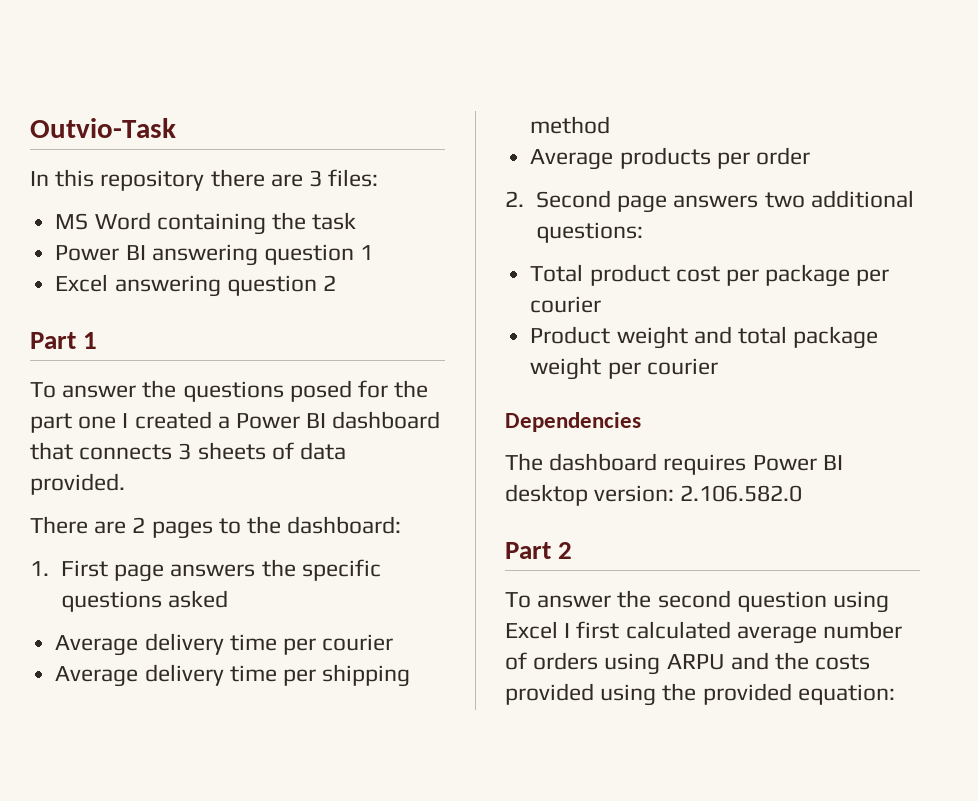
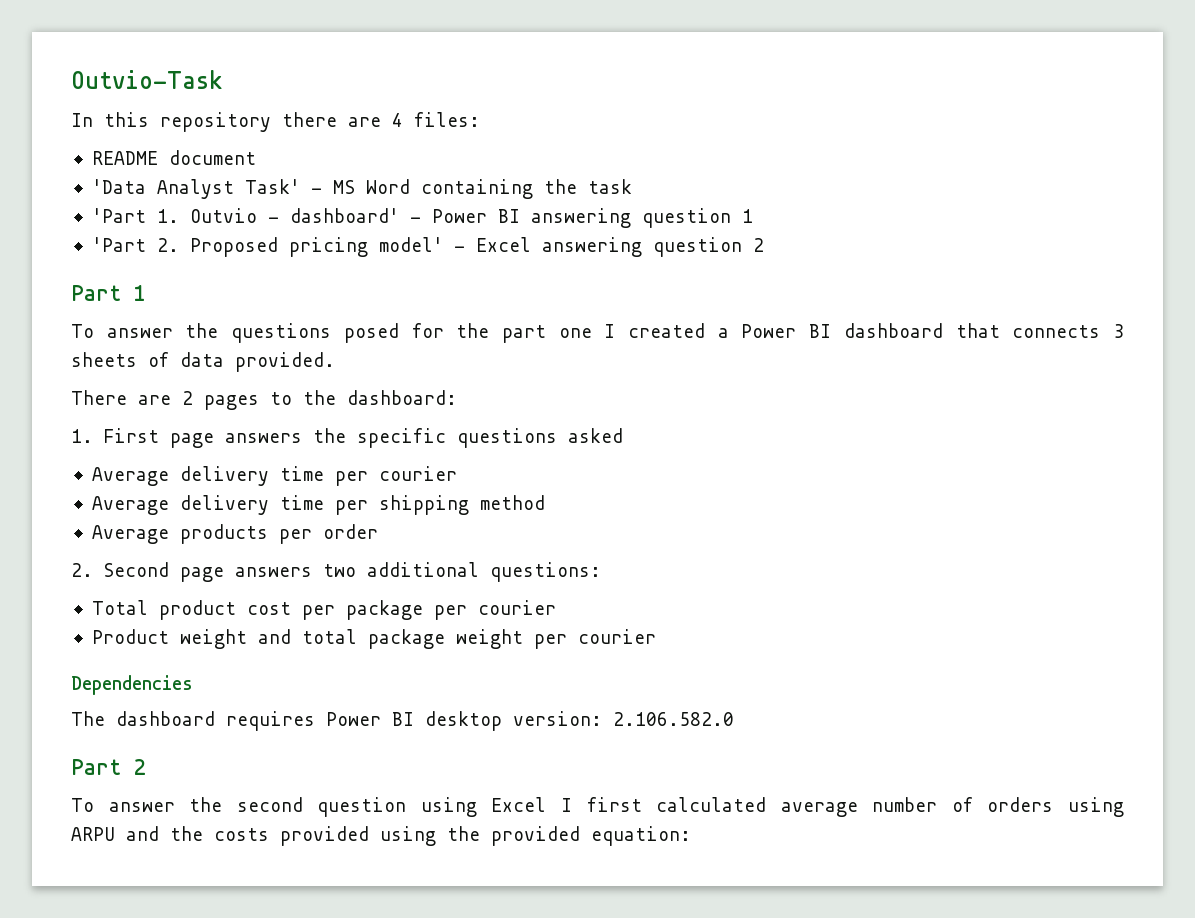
- In this repository there are 3 files:
+ In this repository there are 4 files:
- MS Word containing the task
+ README document
+ 'Data Analyst Task' - MS Word containing the task
- Power BI answering question 1
+ 'Part 1. Outvio - dashboard' - Power BI answering question 1
- Excel answering question 2
+ 'Part 2. Proposed pricing model' - Excel answering question 2

